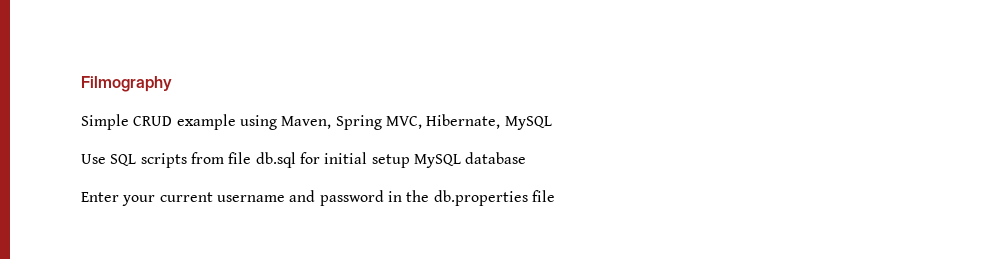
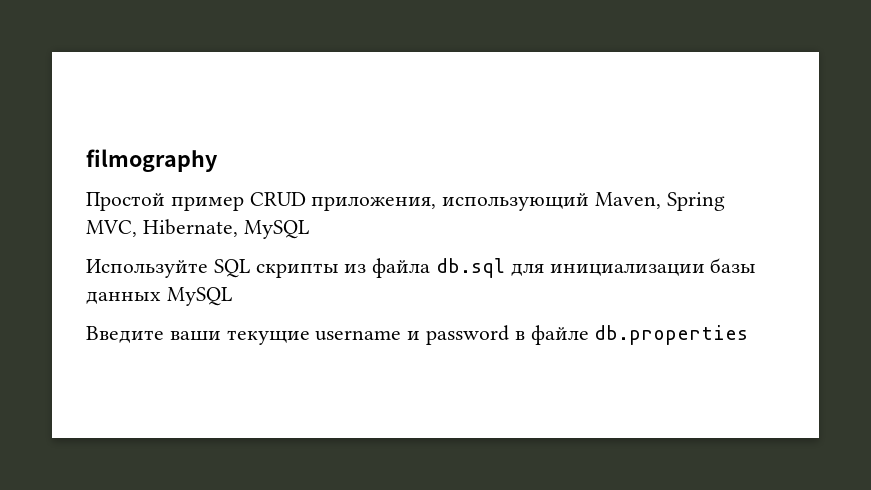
- Filmography
- Simple CRUD example using Maven, Spring MVC, Hibernate, MySQL
+ filmography
+ Простой пример CRUD приложения, использующий Maven, Spring MVC, Hibernate, MySQL
- Use SQL scripts from file db.sql for initial setup MySQL database
- Enter your current username and password in the db.properties file
+ Используйте SQL скрипты из файла db.sql для инициализации базы данных MySQL
+ Введите ваши текущие username и password в файле db.properties

